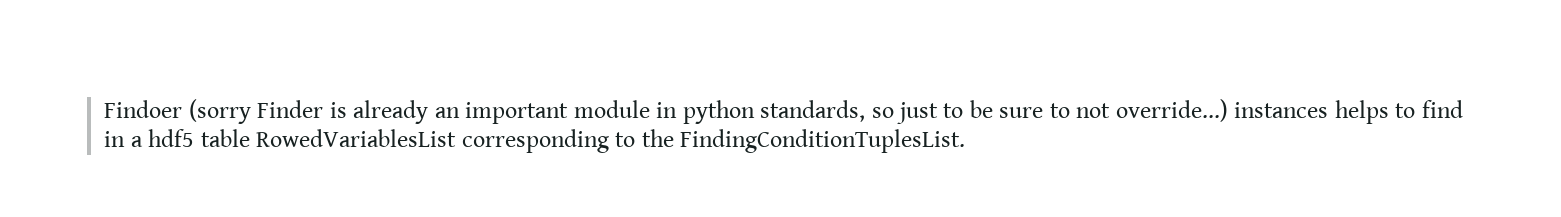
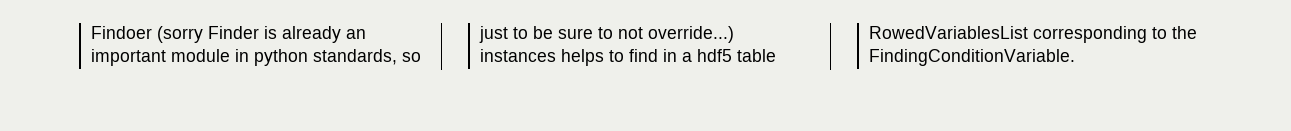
- Findoer (sorry Finder is already an important module in python standards, so just to be sure to not override...) instances helps to find in a hdf5 table RowedVariablesList corresponding to the FindingConditionTuplesList.
+ Findoer (sorry Finder is already an important module in python standards, so just to be sure to not override...) instances helps to find in a hdf5 table RowedVariablesList corresponding to the FindingConditionVariable.

